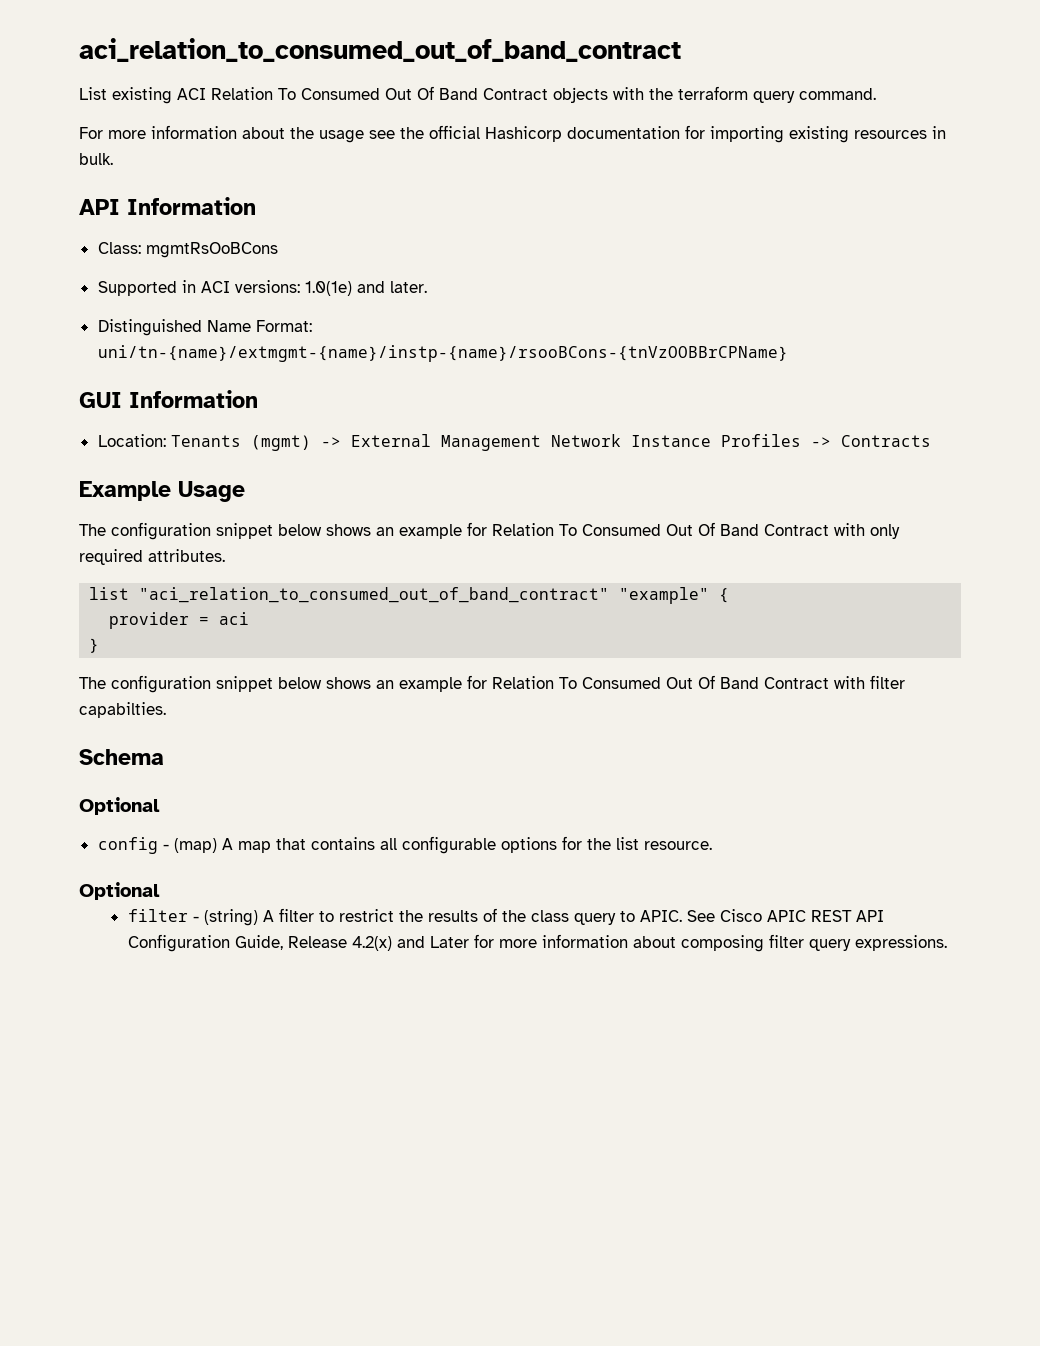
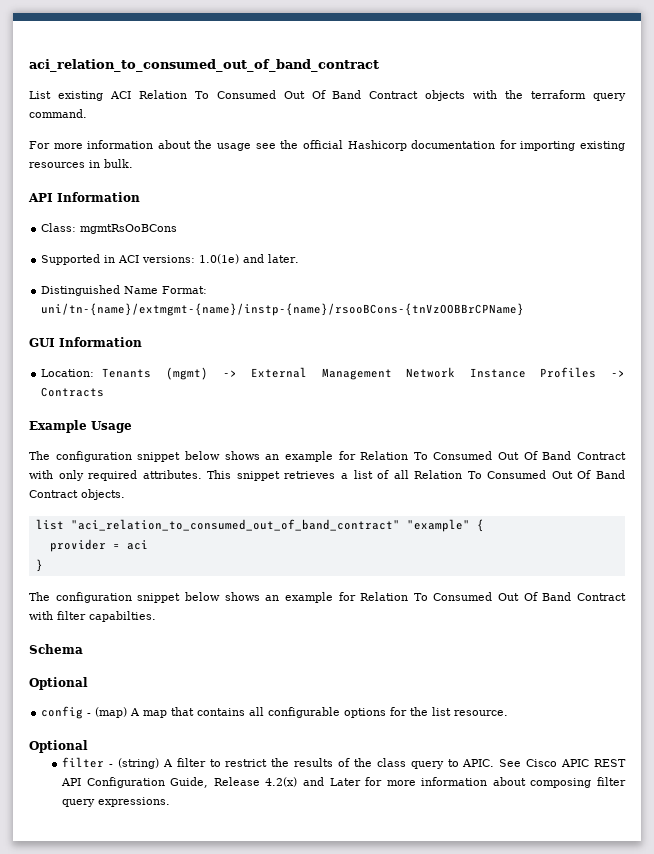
+ This snippet retrieves a list of all Relation To Consumed Out Of Band Contract objects.

